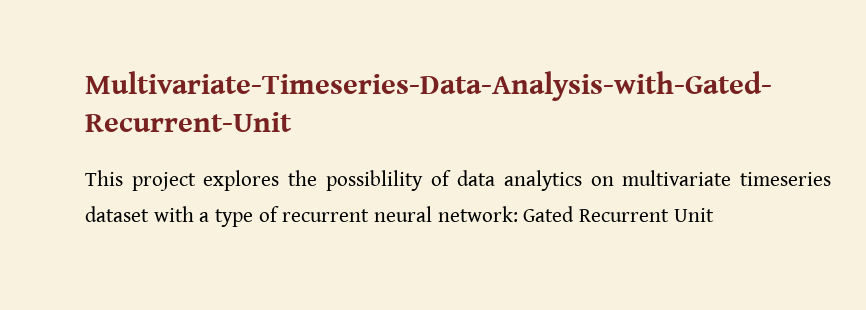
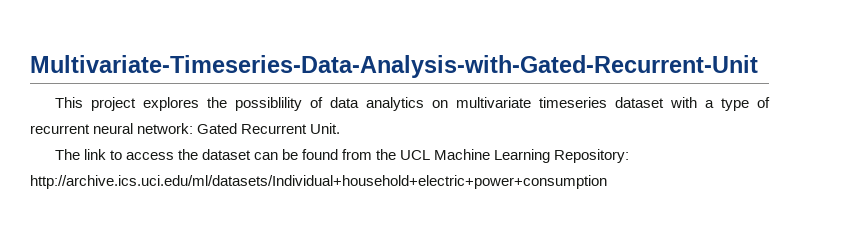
- This project explores the possiblility of data analytics on multivariate timeseries dataset with a type of recurrent neural network: Gated Recurrent Unit
+ This project explores the possiblility of data analytics on multivariate timeseries dataset with a type of recurrent neural network: Gated Recurrent Unit.
+ The link to access the dataset can be found from the UCL Machine Learning Repository: http://archive.ics.uci.edu/ml/datasets/Individual+household+electric+power+consumption

